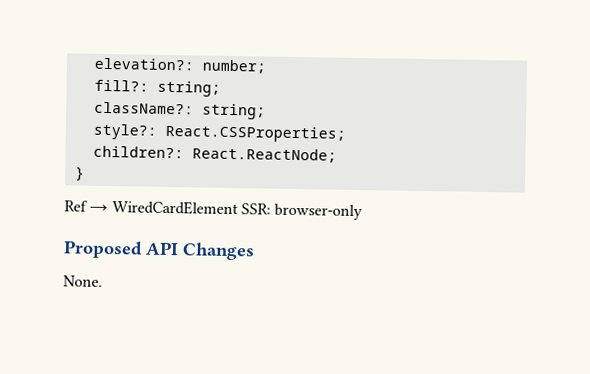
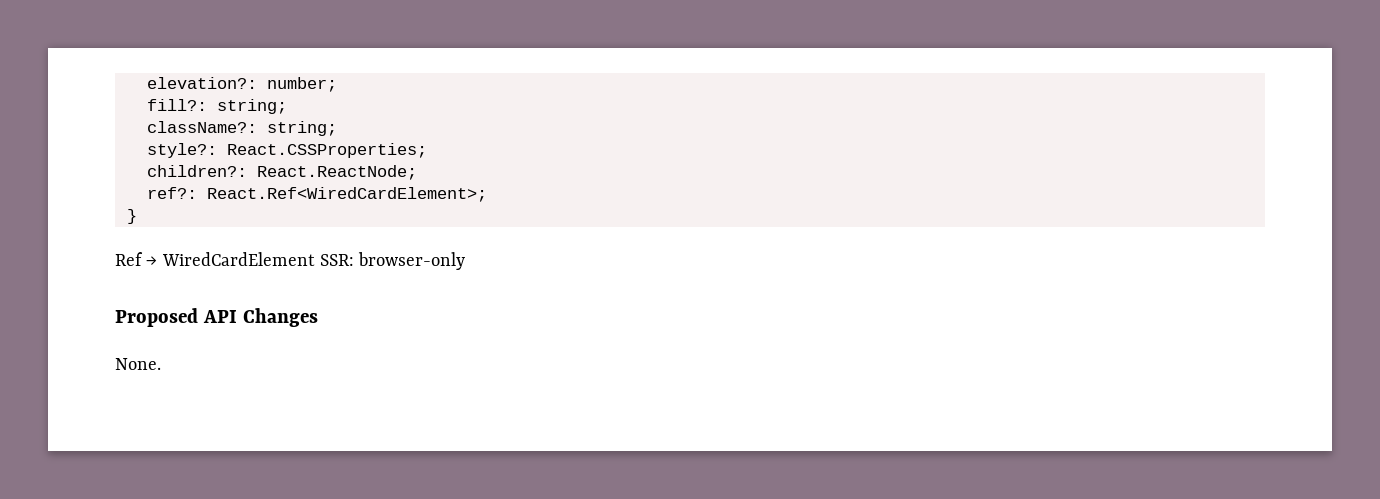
+ ref?: React.Ref<WiredCardElement>;

